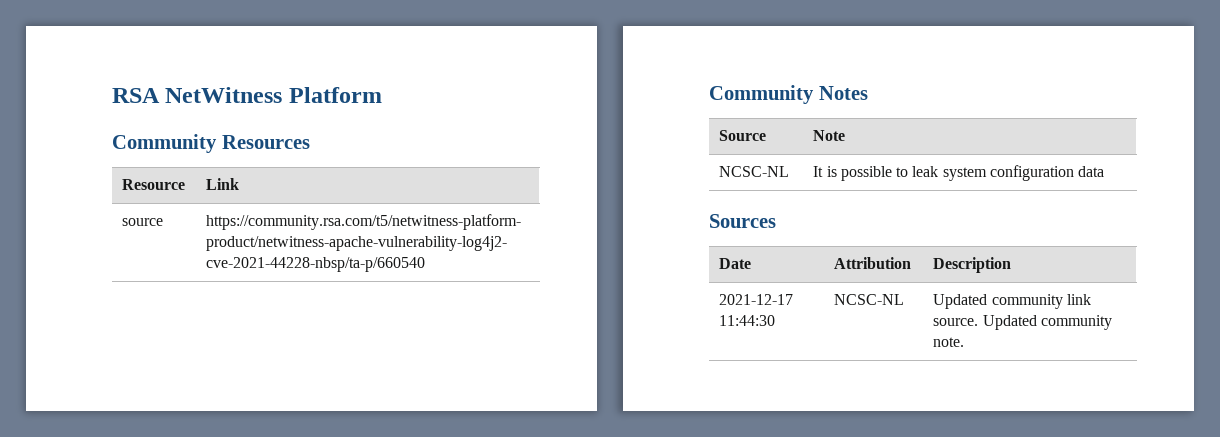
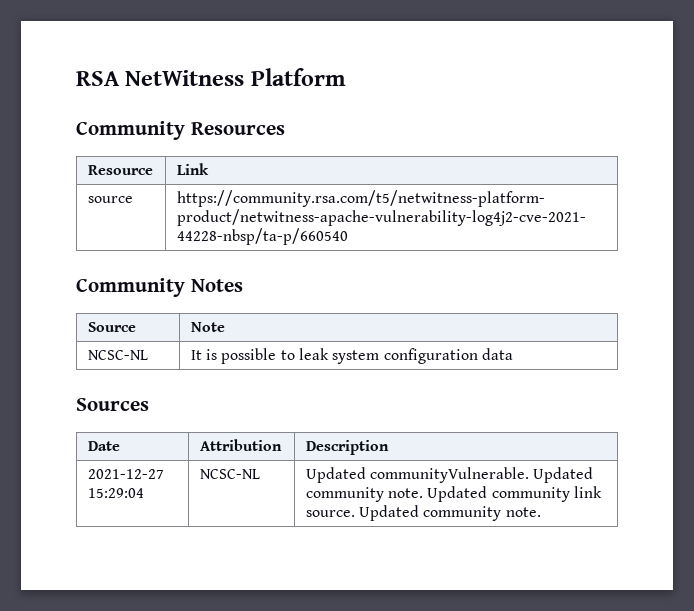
- 2021-12-17 11:44:30 | NCSC-NL | Updated community link source. Updated community note.
+ 2021-12-27 15:29:04 | NCSC-NL | Updated communityVulnerable. Updated community note. Updated community link source. Updated community note.

